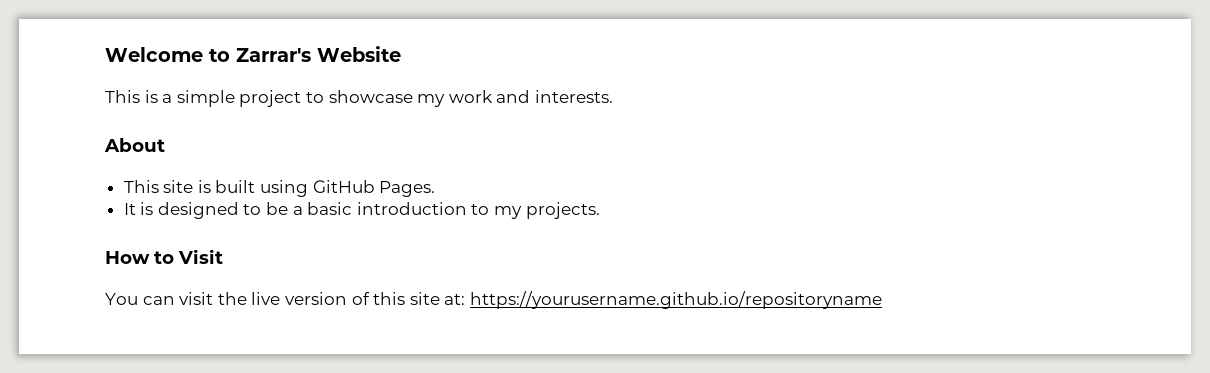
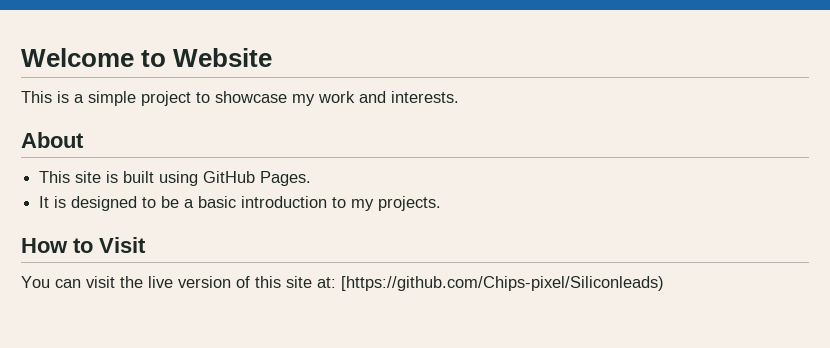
- Welcome to Zarrar's Website
+ Welcome to Website
- You can visit the live version of this site at: https://yourusername.github.io/repositoryname
+ You can visit the live version of this site at: [https://github.com/Chips-pixel/Siliconleads)

